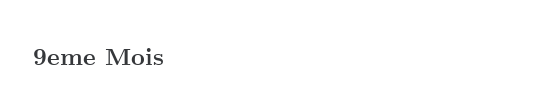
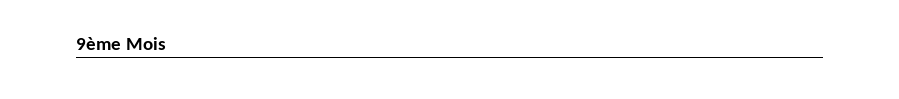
- 9eme Mois
+ 9ème Mois

